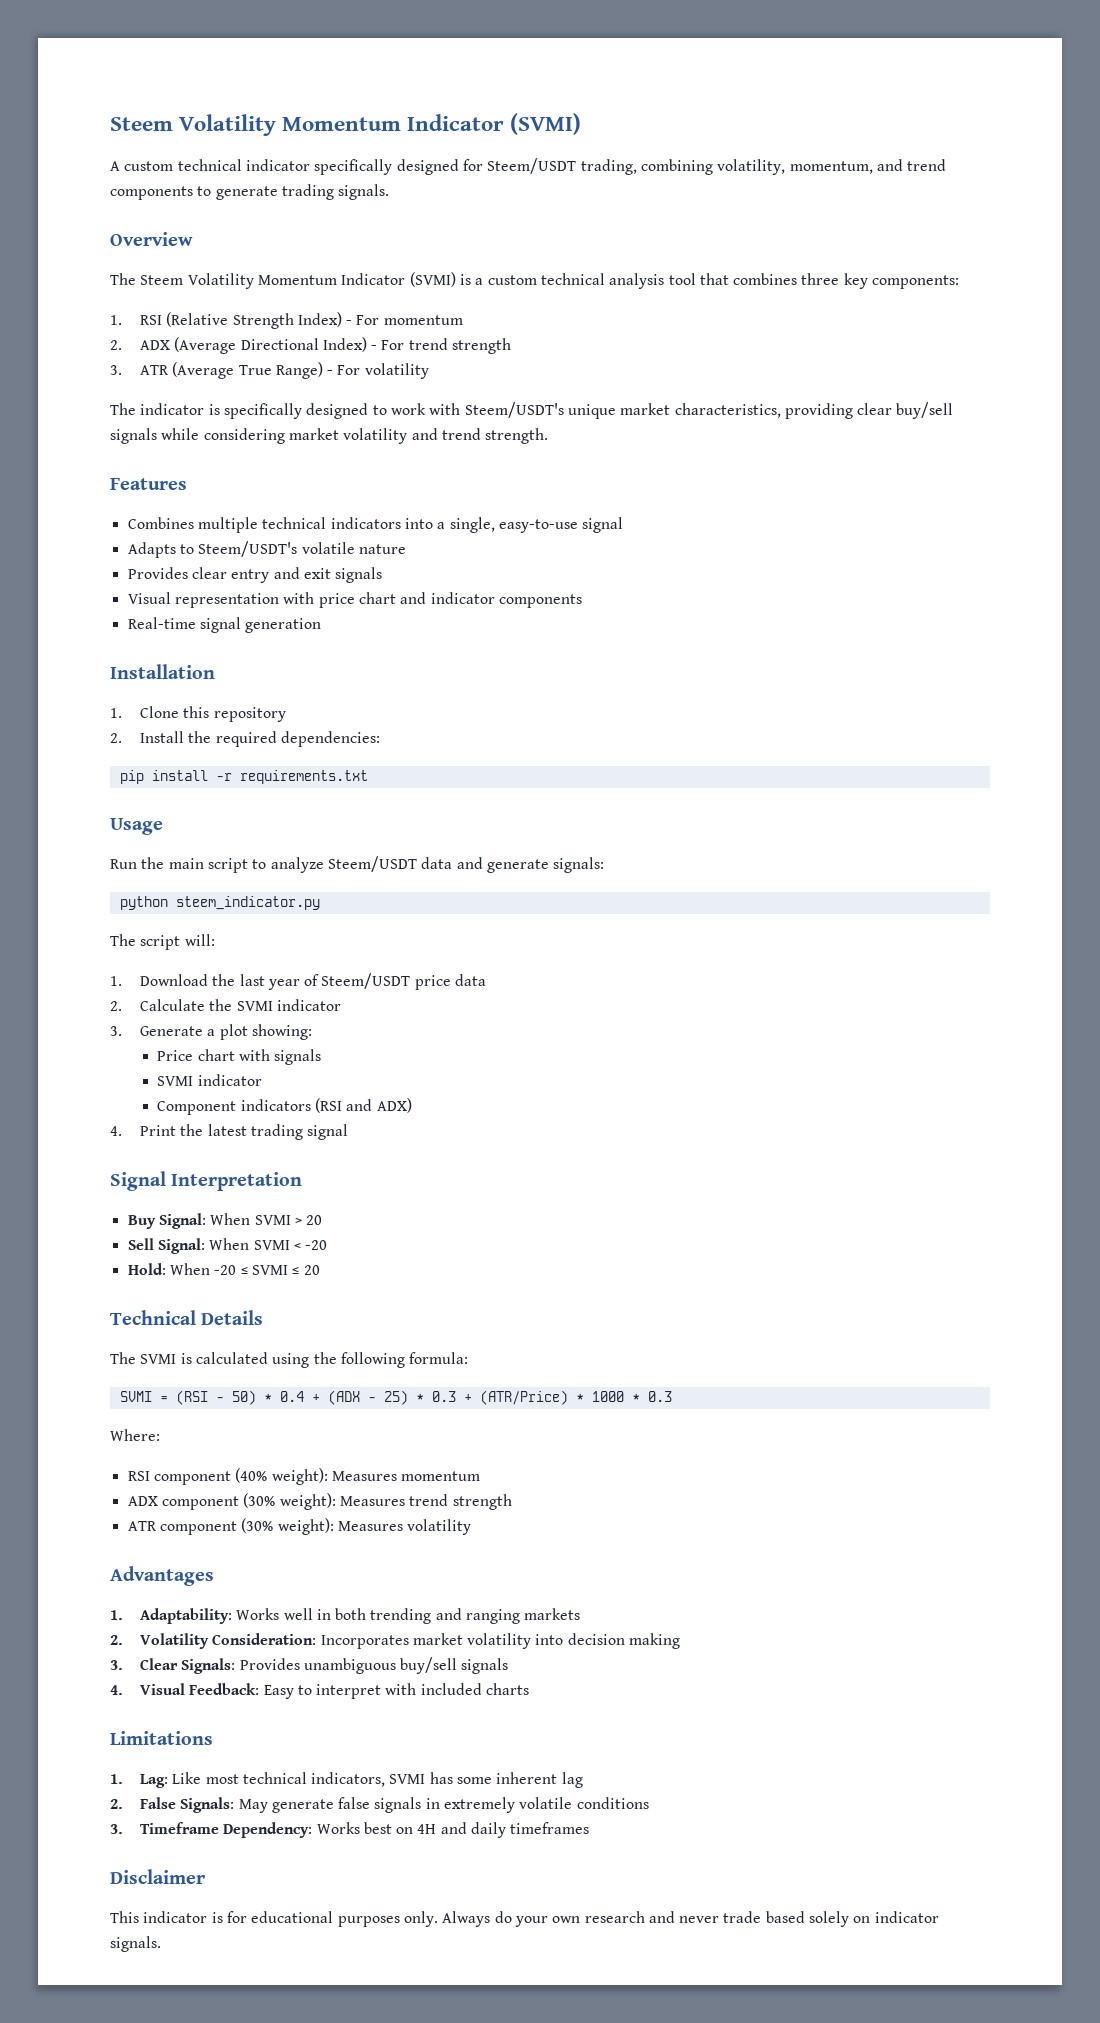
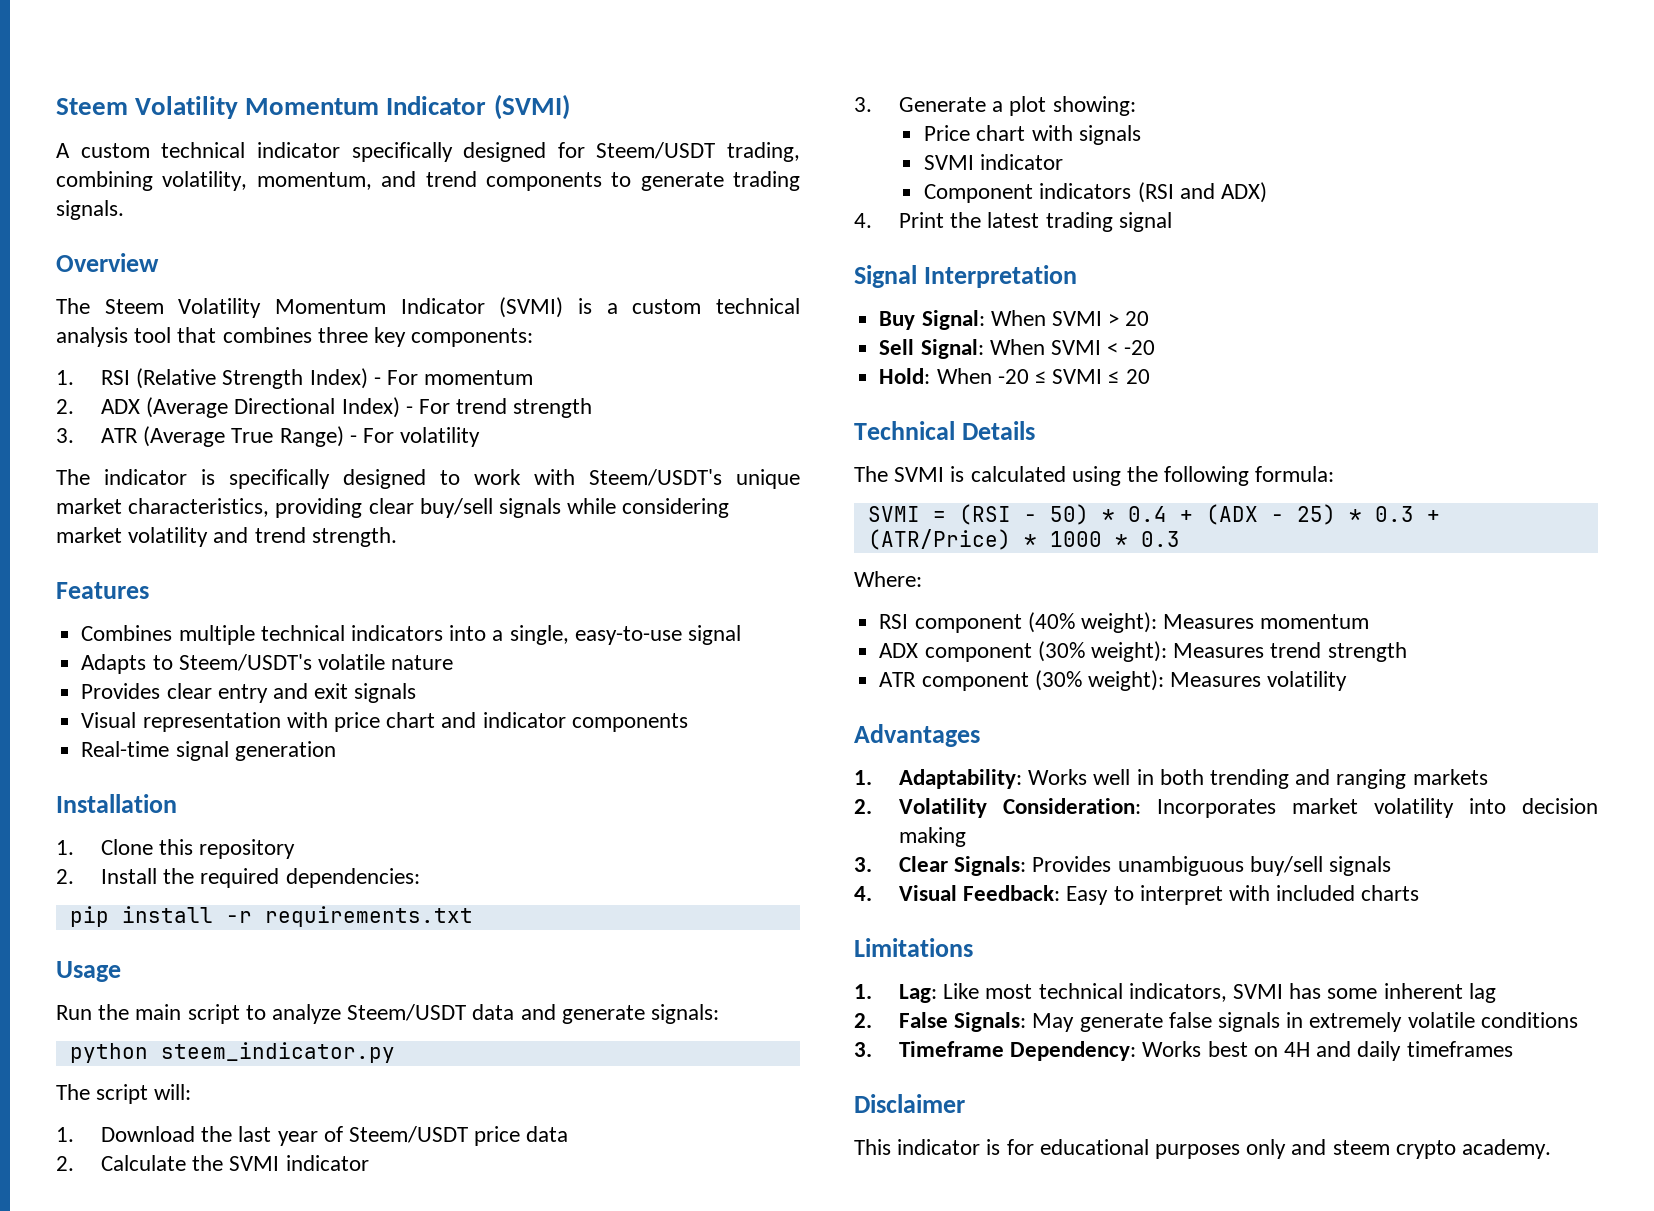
- This indicator is for educational purposes only. Always do your own research and never trade based solely on indicator signals.
+ This indicator is for educational purposes only and steem crypto academy.

